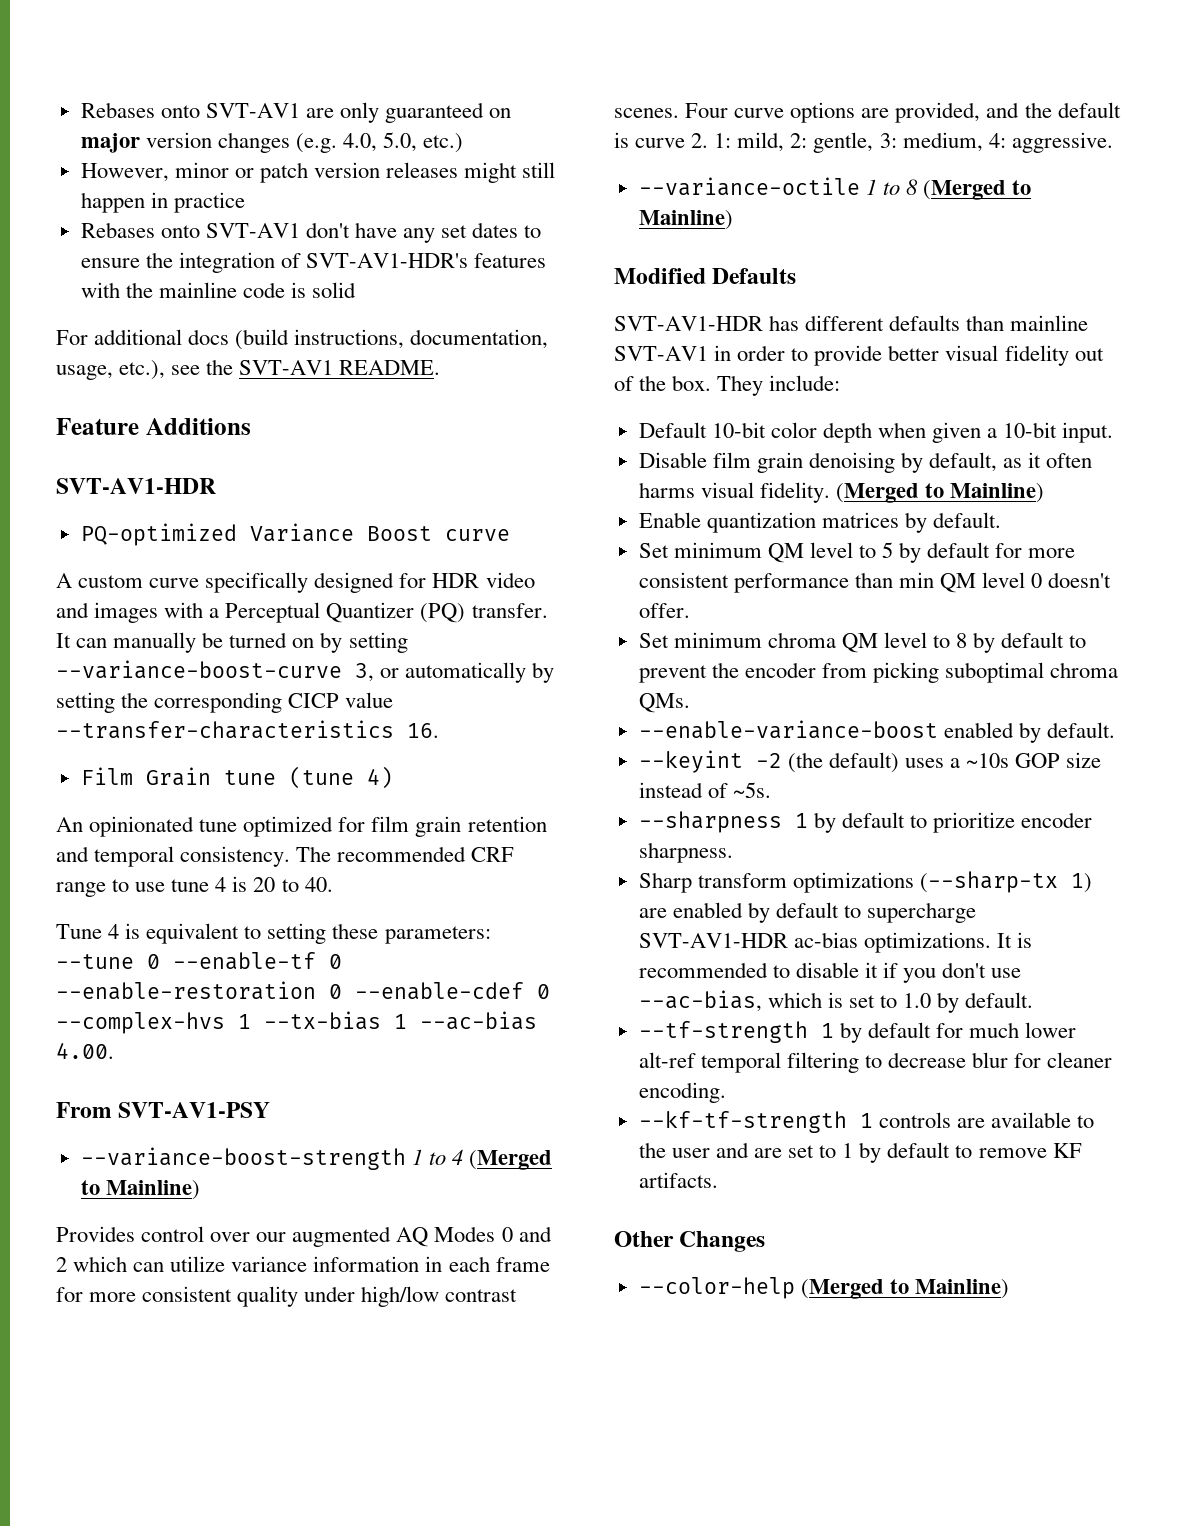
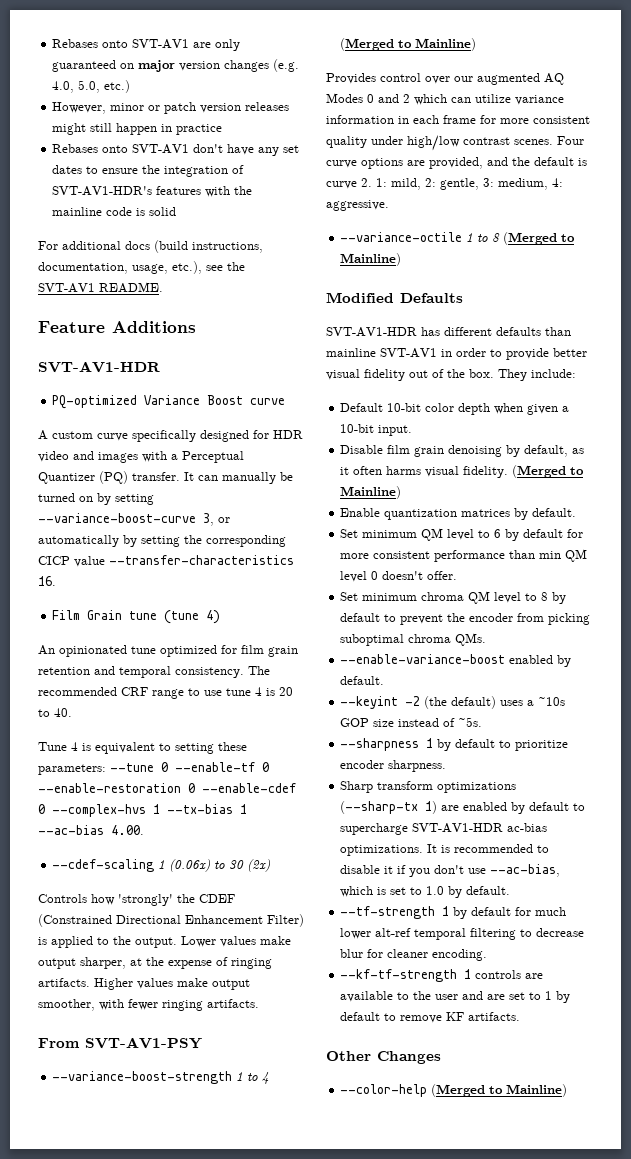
+ --cdef-scaling 1 (0.06x) to 30 (2x)
+ Controls how 'strongly' the CDEF (Constrained Directional Enhancement Filter) is applied to the output. Lower values make output sharper, at the expense of ringing artifacts. Higher values make output smoother, with fewer ringing artifacts.
- Set minimum QM level to 5 by default for more consistent performance than min QM level 0 doesn't offer.
+ Set minimum QM level to 6 by default for more consistent performance than min QM level 0 doesn't offer.

